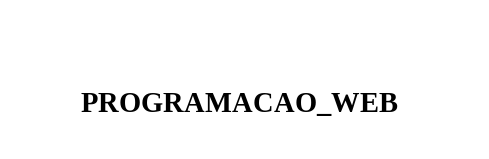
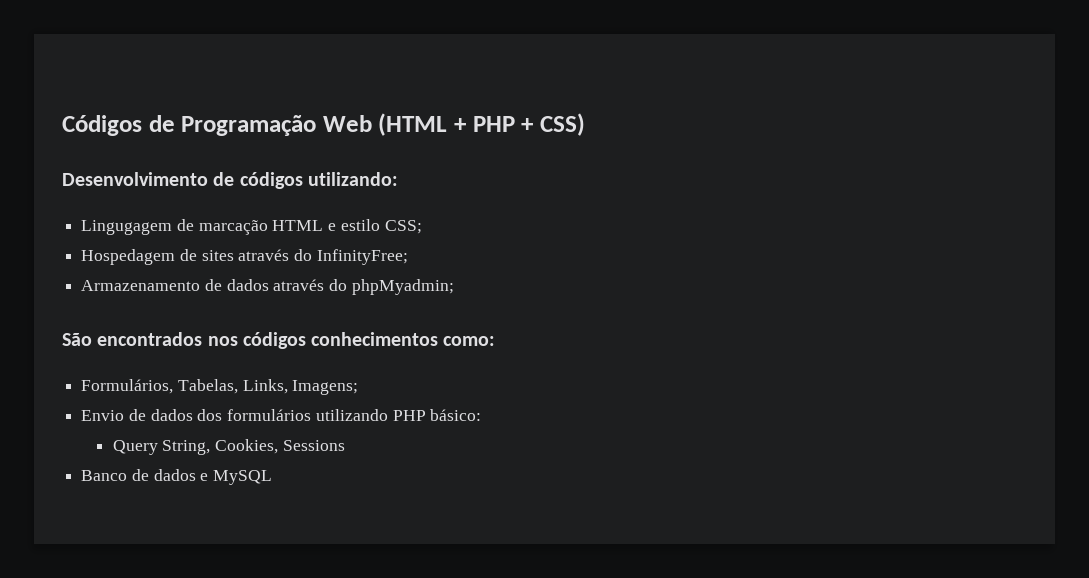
- PROGRAMACAO_WEB
+ Códigos de Programação Web (HTML + PHP + CSS)
+ Desenvolvimento de códigos utilizando:
+ Lingugagem de marcação HTML e estilo CSS;
+ Hospedagem de sites através do InfinityFree;
+ Armazenamento de dados através do phpMyadmin;
+ São encontrados nos códigos conhecimentos como:
+ Formulários, Tabelas, Links, Imagens;
+ Envio de dados dos formulários utilizando PHP básico:
+ Query String, Cookies, Sessions
+ Banco de dados e MySQL

